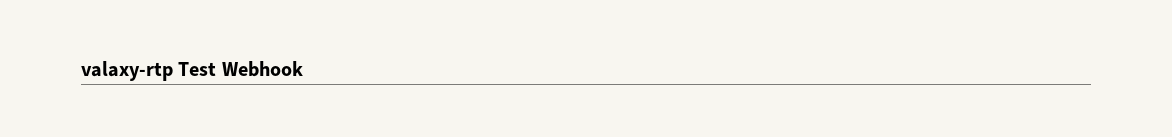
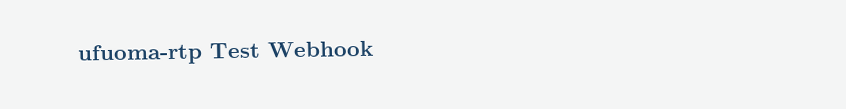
- valaxy-rtp Test Webhook
+ ufuoma-rtp Test Webhook

